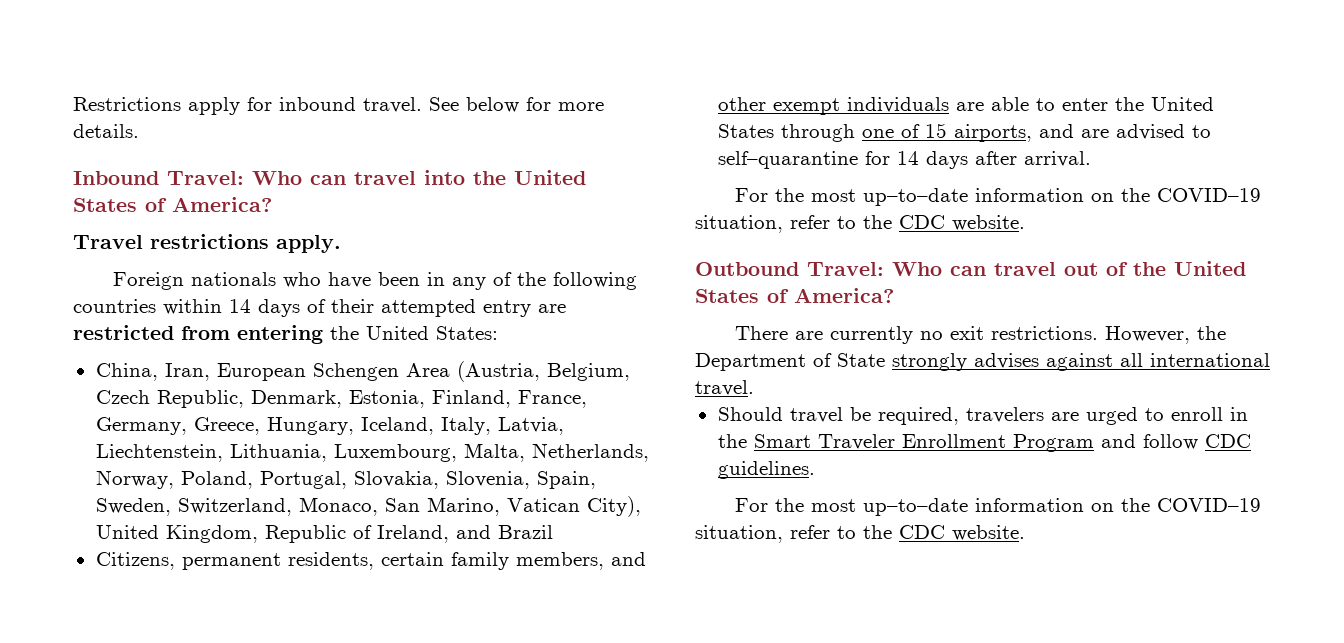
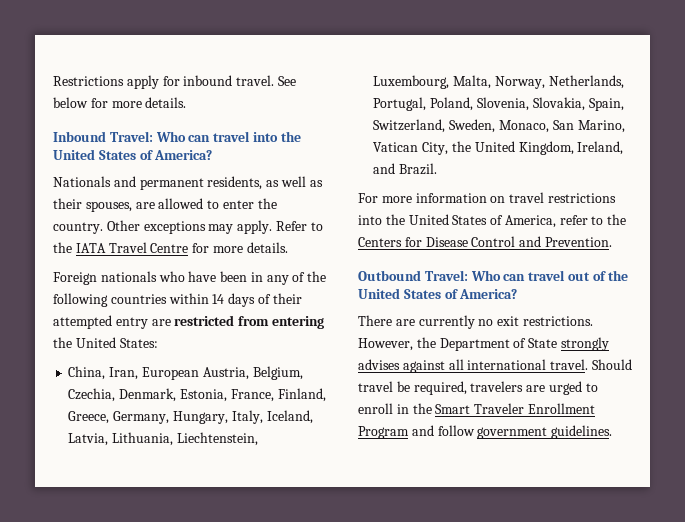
- Travel restrictions apply.
+ Nationals and permanent residents, as well as their spouses, are allowed to enter the country. Other exceptions may apply. Refer to the IATA Travel Centre for more details.
- China, Iran, European Schengen Area (Austria, Belgium, Czech Republic, Denmark, Estonia, Finland, France, Germany, Greece, Hungary, Iceland, Italy, Latvia, Liechtenstein, Lithuania, Luxembourg, Malta, Netherlands, Norway, Poland, Portugal, Slovakia, Slovenia, Spain, Sweden, Switzerland, Monaco, San Marino, Vatican City), United Kingdom, Republic of Ireland, and Brazil
- Citizens, permanent residents, certain family members, and other exempt individuals are able to enter the United States through one of 15 airports, and are advised to self–quarantine for 14 days after arrival.
- For the most up–to–date information on the COVID–19 situation, refer to the CDC website.
+ China, Iran, European Austria, Belgium, Czechia, Denmark, Estonia, France, Finland, Greece, Germany, Hungary, Italy, Iceland, Latvia, Lithuania, Liechtenstein, Luxembourg, Malta, Norway, Netherlands, Portugal, Poland, Slovenia, Slovakia, Spain, Switzerland, Sweden, Monaco, San Marino, Vatican City, the United Kingdom, Ireland, and Brazil.
+ For more information on travel restrictions into the United States of America, refer to the Centers for Disease Control and Prevention.
- However, the Department of State strongly advises against all international travel.
- Should travel be required, travelers are urged to enroll in the Smart Traveler Enrollment Program and follow CDC guidelines.
- For the most up–to–date information on the COVID–19 situation, refer to the CDC website.
+ However, the Department of State strongly advises against all international travel. Should travel be required, travelers are urged to enroll in the Smart Traveler Enrollment Program and follow government guidelines.

